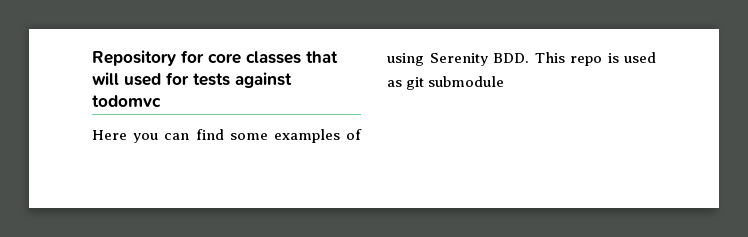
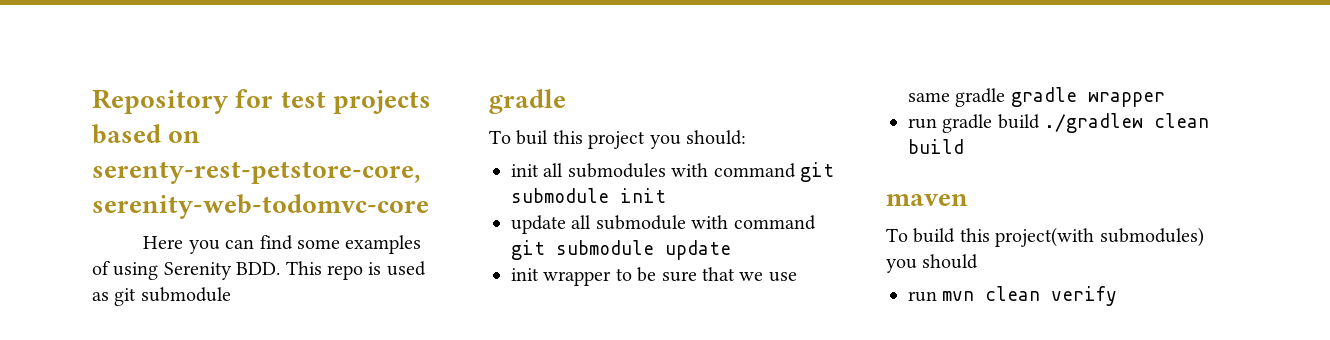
- Repository for core classes that will used for tests against todomvc
+ Repository for test projects based on serenty-rest-petstore-core, serenity-web-todomvc-core
  Here you can find some examples of using Serenity BDD. This repo is used as git submodule
+ gradle
+ To buil this project you should:
+ init all submodules with command git submodule init
+ update all submodule with command git submodule update
+ init wrapper to be sure that we use same gradle gradle wrapper
+ run gradle build ./gradlew clean build
+ maven
+ To build this project(with submodules) you should
+ run mvn clean verify

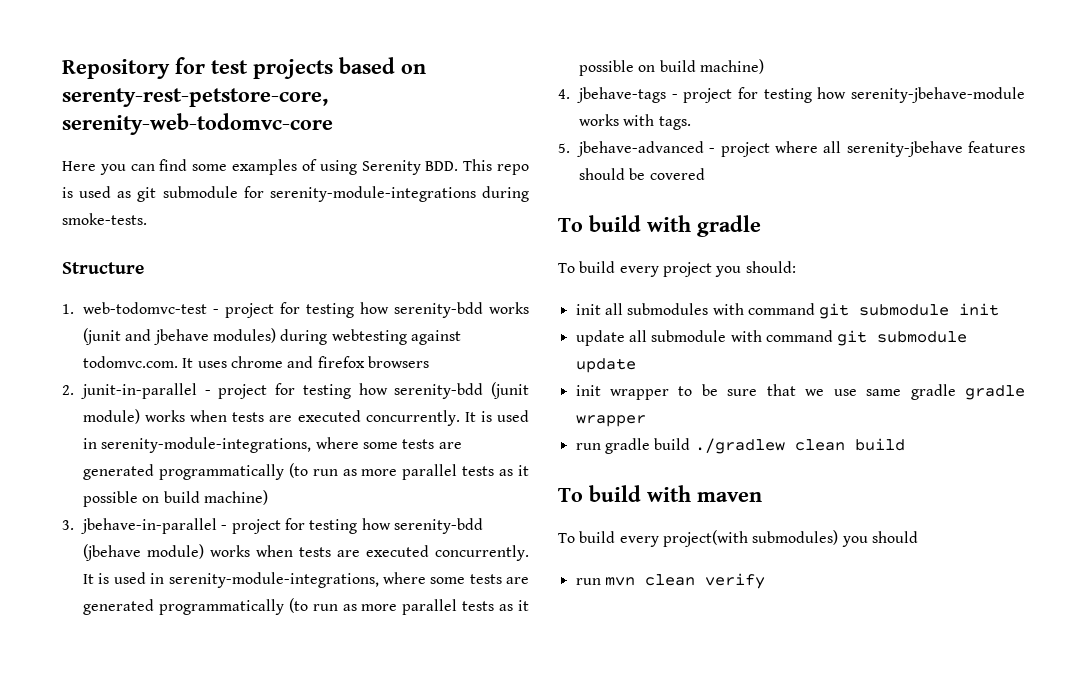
- Here you can find some examples of using Serenity BDD. This repo is used as git submodule
- gradle
+ Here you can find some examples of using Serenity BDD. This repo is used as git submodule for serenity-module-integrations during smoke-tests.
+ Structure
+ 1. web-todomvc-test - project for testing how serenity-bdd works (junit and jbehave modules) during webtesting against todomvc.com. It uses chrome and firefox browsers
+ 2. junit-in-parallel - project for testing how serenity-bdd (junit module) works when tests are executed concurrently. It is used in serenity-module-integrations, where some tests are generated programmatically (to run as more parallel tests as it possible on build machine)
+ 3. jbehave-in-parallel - project for testing how serenity-bdd (jbehave module) works when tests are executed concurrently. It is used in serenity-module-integrations, where some tests are generated programmatically (to run as more parallel tests as it possible on build machine)
+ 4. jbehave-tags - project for testing how serenity-jbehave-module works with tags.
+ 5. jbehave-advanced - project where all serenity-jbehave features should be covered
+ To build with gradle
- To buil this project you should:
+ To build every project you should:
- maven
+ To build with maven
- To build this project(with submodules) you should
+ To build every project(with submodules) you should

